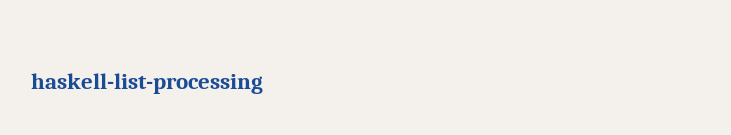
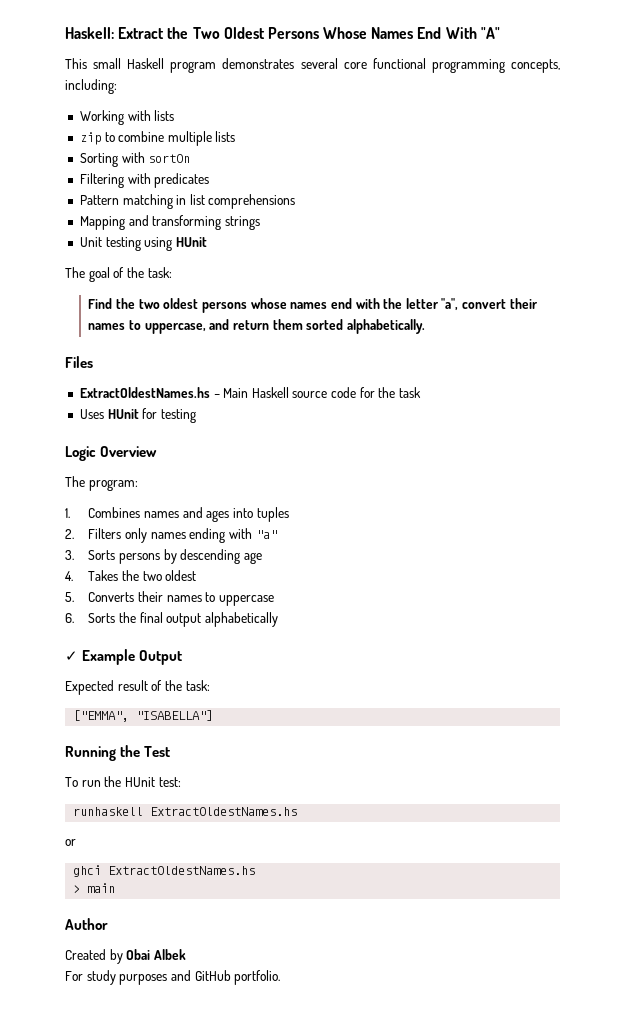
- haskell-list-processing
+ Haskell: Extract the Two Oldest Persons Whose Names End With "A"
+ This small Haskell program demonstrates several core functional programming concepts, including:
+ Working with lists
+ zip to combine multiple lists
+ Sorting with sortOn
+ Filtering with predicates
+ Pattern matching in list comprehensions
+ Mapping and transforming strings
+ Unit testing using HUnit
+ The goal of the task:
+ Find the two oldest persons whose names end with the letter "a", convert their names to uppercase, and return them sorted alphabetically.
+ Files
+ ExtractOldestNames.hs – Main Haskell source code for the task
+ Uses HUnit for testing
+ Logic Overview
+ The program:
+ 1. Combines names and ages into tuples
+ 2. Filters only names ending with "a"
+ 3. Sorts persons by descending age
+ 4. Takes the two oldest
+ 5. Converts their names to uppercase
+ 6. Sorts the final output alphabetically
+ ✓ Example Output
+ Expected result of the task:
+ ["EMMA", "ISABELLA"]
+ Running the Test
+ To run the HUnit test:
+ runhaskell ExtractOldestNames.hs
+ or
+ ghci ExtractOldestNames.hs
+ > main
+ Author
+ Created by Obai Albek
+ For study purposes and GitHub portfolio.

